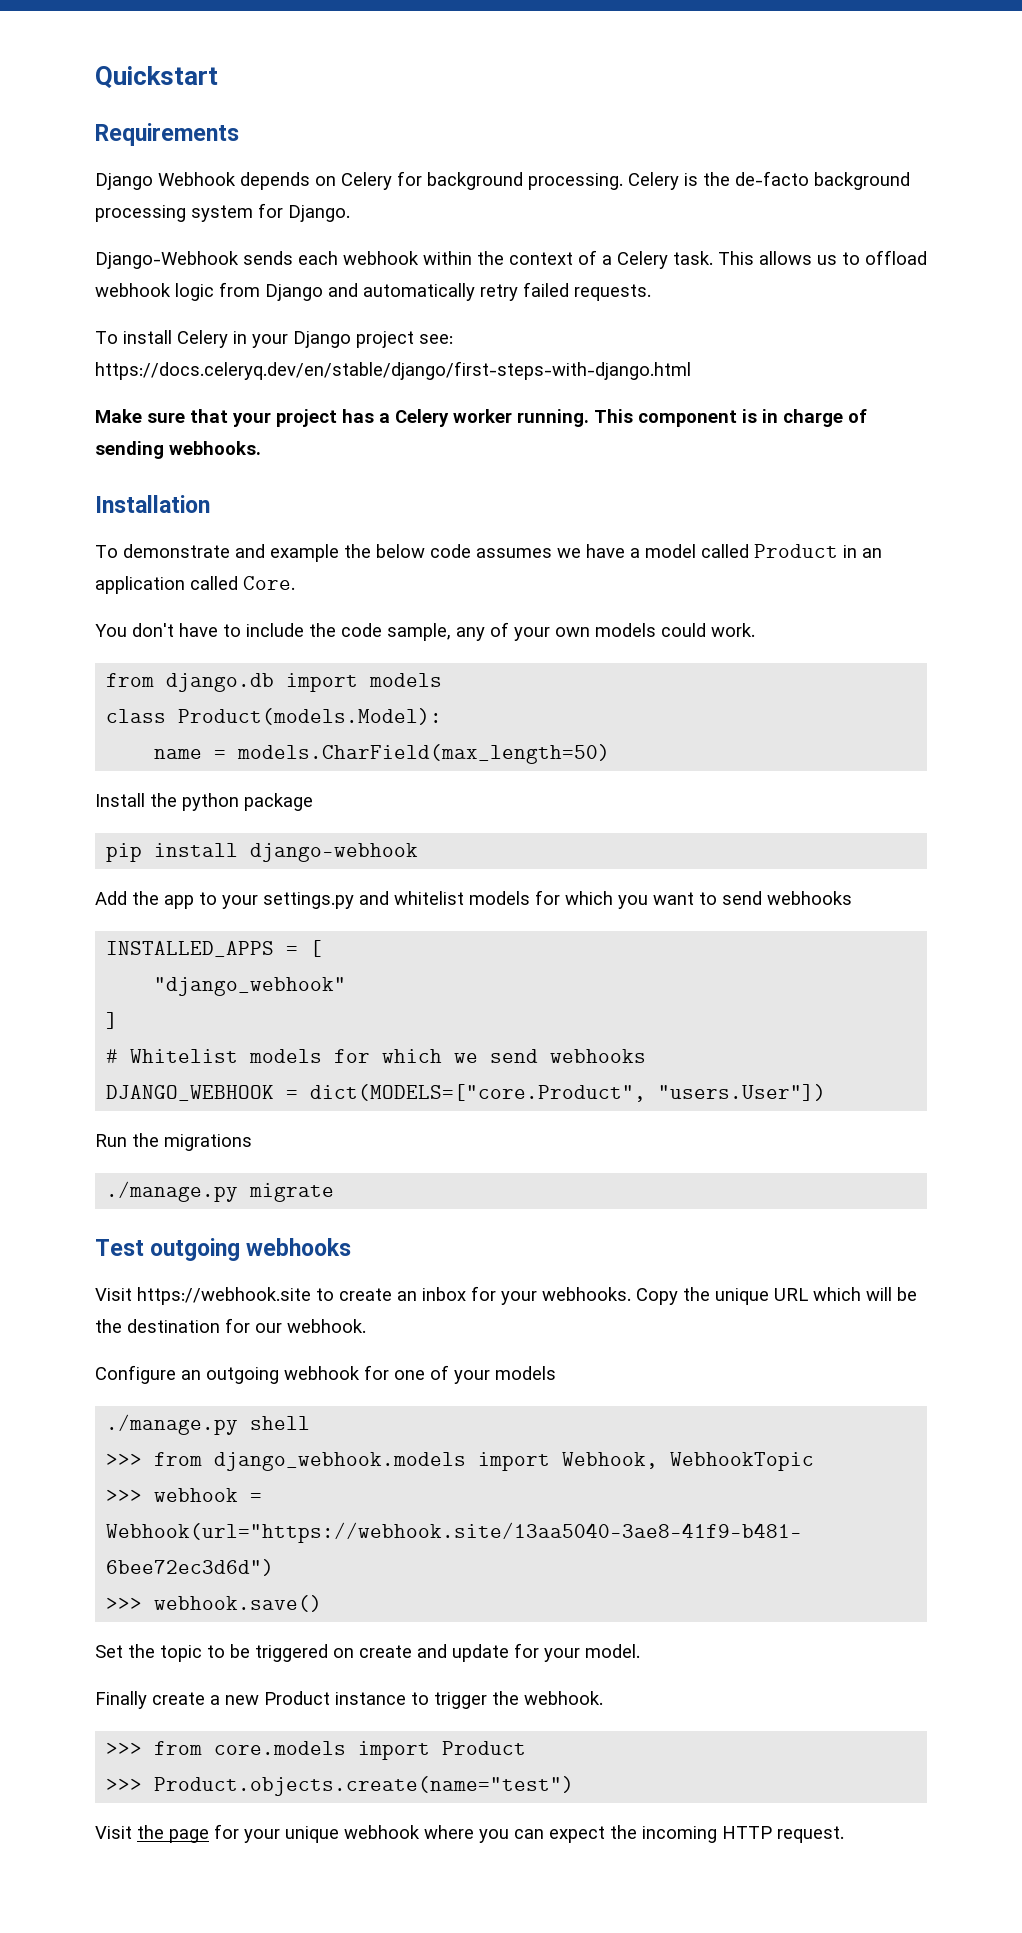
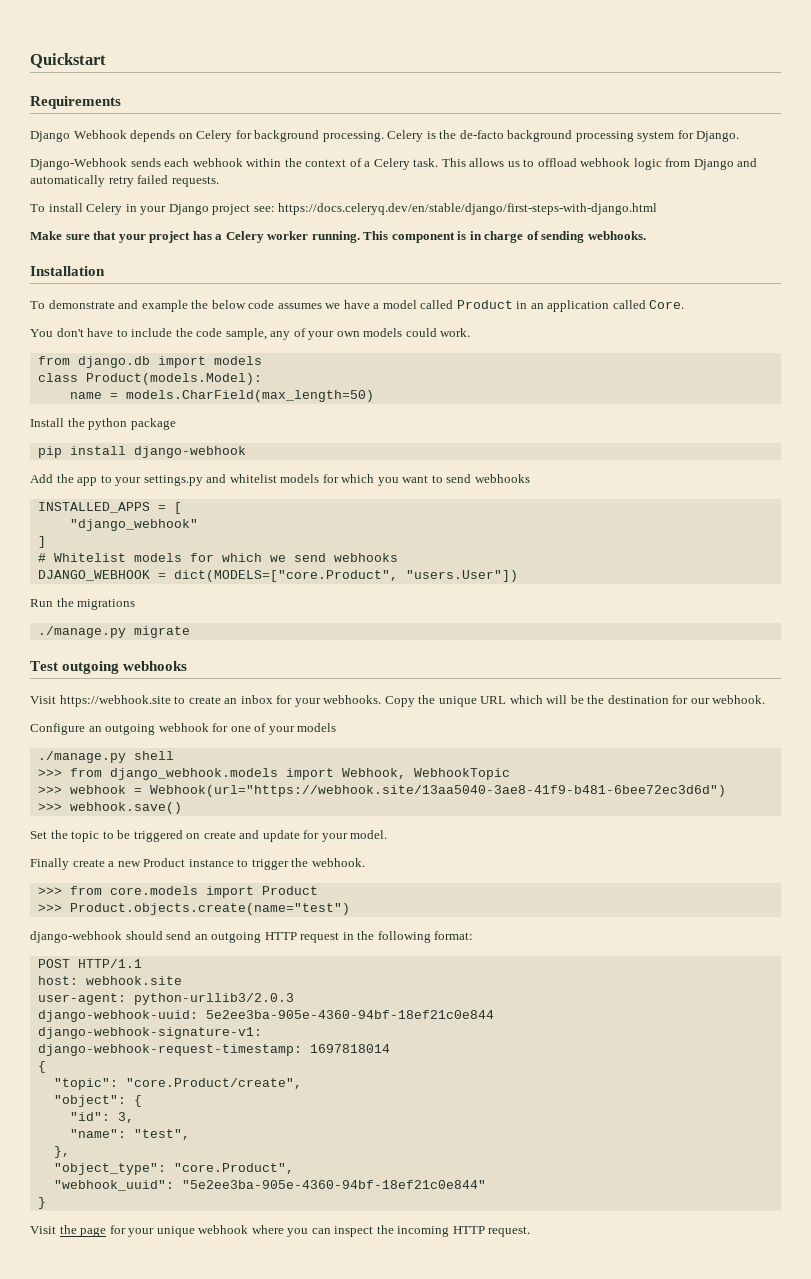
+ django-webhook should send an outgoing HTTP request in the following format:
+ POST HTTP/1.1
+ host: webhook.site
+ user-agent: python-urllib3/2.0.3
+ django-webhook-uuid: 5e2ee3ba-905e-4360-94bf-18ef21c0e844
+ django-webhook-signature-v1:
+ django-webhook-request-timestamp: 1697818014
+ {
+ "topic": "core.Product/create",
+ "object": {
+ "id": 3,
+ "name": "test",
+ },
+ "object_type": "core.Product",
+ "webhook_uuid": "5e2ee3ba-905e-4360-94bf-18ef21c0e844"
+ }
- Visit the page for your unique webhook where you can expect the incoming HTTP request.
+ Visit the page for your unique webhook where you can inspect the incoming HTTP request.

